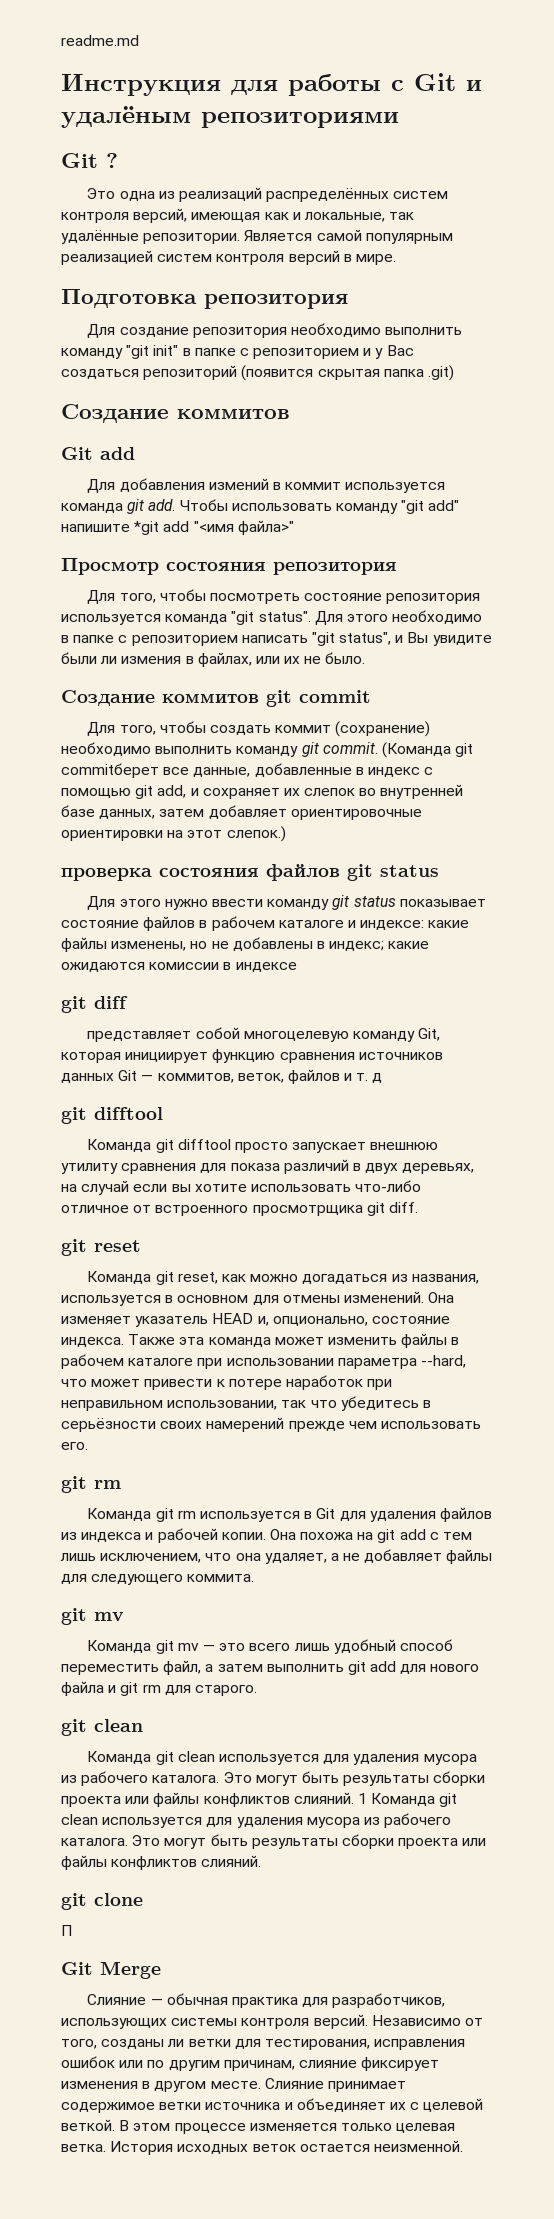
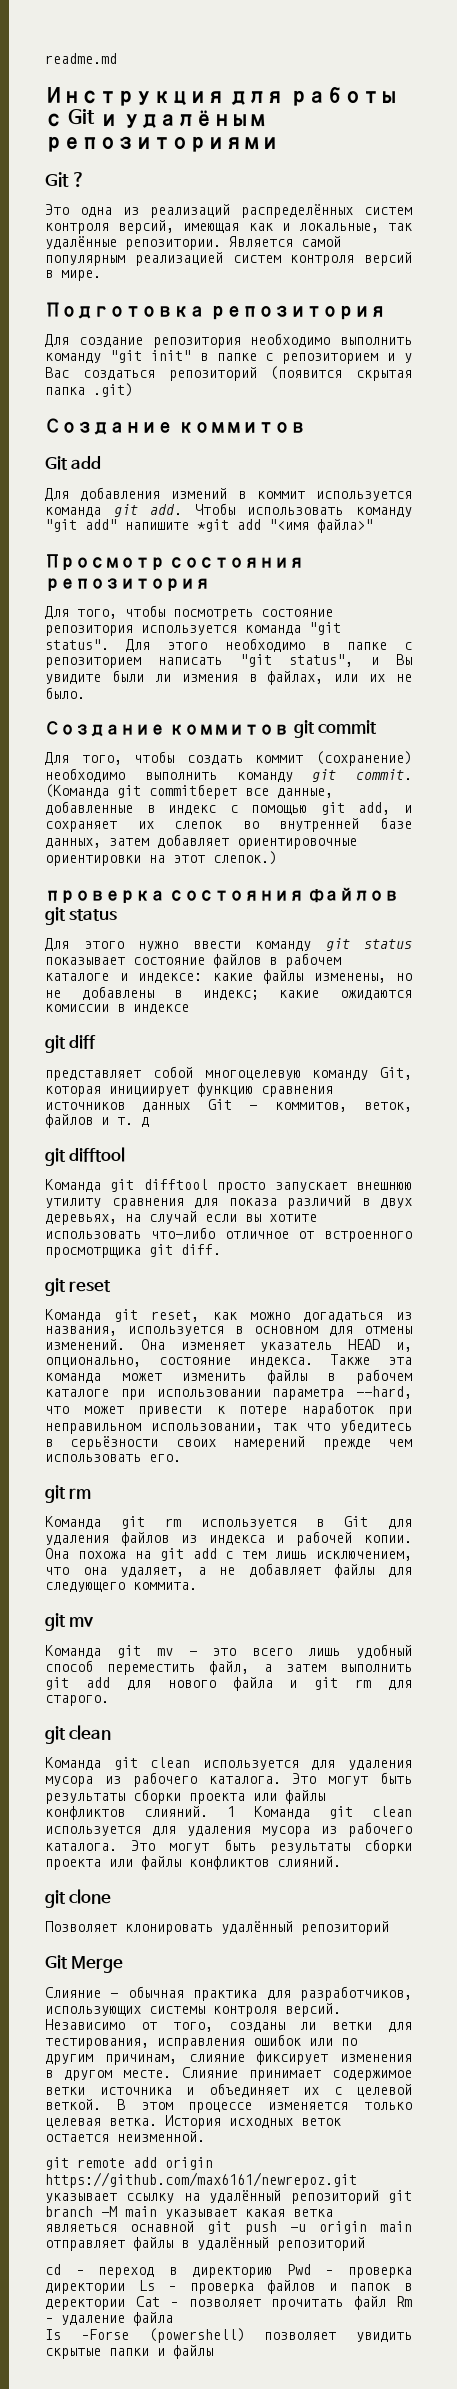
- П
+ Позволяет клонировать удалённый репозиторий
+ git remote add origin https://github.com/max6161/newrepoz.git указывает ссылку на удалённый репозиторий git branch -M main указывает какая ветка являеться оснавной git push -u origin main отправляет файлы в удалённый репозиторий
+ cd – переход в директорию Pwd – проверка директории Ls – проверка файлов и папок в деректории Cat – позволяет прочитать файл Rm – удаление файла
+ Is –Forse (powershell) позволяет увидить скрытые папки и файлы

